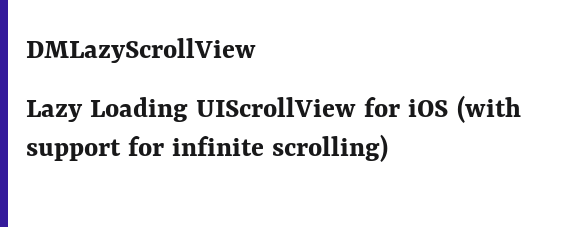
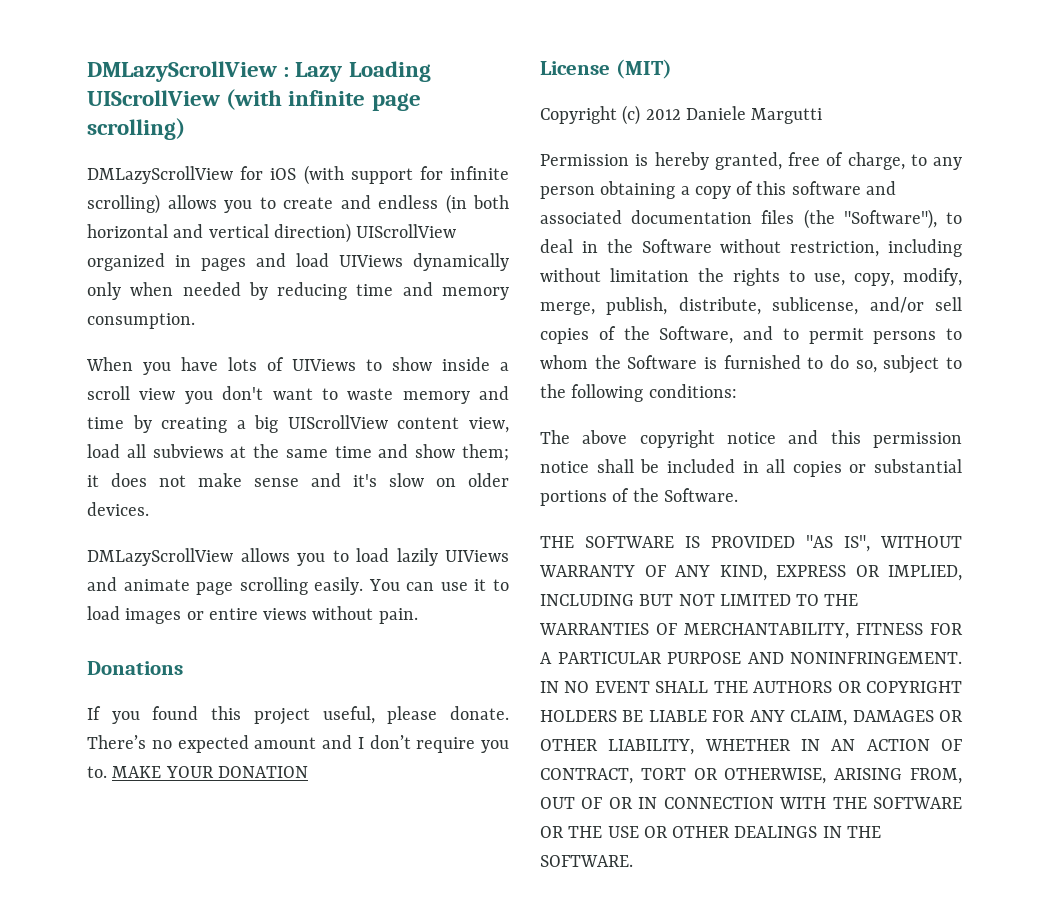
- DMLazyScrollView
- Lazy Loading UIScrollView for iOS (with support for infinite scrolling)
+ DMLazyScrollView : Lazy Loading UIScrollView (with infinite page scrolling)
+ DMLazyScrollView for iOS (with support for infinite scrolling) allows you to create and endless (in both horizontal and vertical direction) UIScrollView organized in pages and load UIViews dynamically only when needed by reducing time and memory consumption.
+ When you have lots of UIViews to show inside a scroll view you don't want to waste memory and time by creating a big UIScrollView content view, load all subviews at the same time and show them; it does not make sense and it's slow on older devices.
+ DMLazyScrollView allows you to load lazily UIViews and animate page scrolling easily. You can use it to load images or entire views without pain.
+ Donations
+ If you found this project useful, please donate. There’s no expected amount and I don’t require you to. MAKE YOUR DONATION
+ License (MIT)
+ Copyright (c) 2012 Daniele Margutti
+ Permission is hereby granted, free of charge, to any person obtaining a copy of this software and associated documentation files (the "Software"), to deal in the Software without restriction, including without limitation the rights to use, copy, modify, merge, publish, distribute, sublicense, and/or sell copies of the Software, and to permit persons to whom the Software is furnished to do so, subject to the following conditions:
+ The above copyright notice and this permission notice shall be included in all copies or substantial portions of the Software.
+ THE SOFTWARE IS PROVIDED "AS IS", WITHOUT WARRANTY OF ANY KIND, EXPRESS OR IMPLIED, INCLUDING BUT NOT LIMITED TO THE WARRANTIES OF MERCHANTABILITY, FITNESS FOR A PARTICULAR PURPOSE AND NONINFRINGEMENT. IN NO EVENT SHALL THE AUTHORS OR COPYRIGHT HOLDERS BE LIABLE FOR ANY CLAIM, DAMAGES OR OTHER LIABILITY, WHETHER IN AN ACTION OF CONTRACT, TORT OR OTHERWISE, ARISING FROM, OUT OF OR IN CONNECTION WITH THE SOFTWARE OR THE USE OR OTHER DEALINGS IN THE SOFTWARE.

